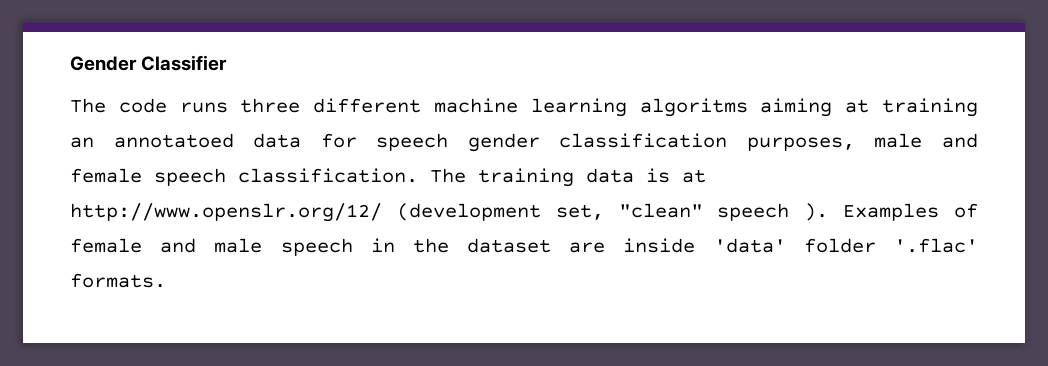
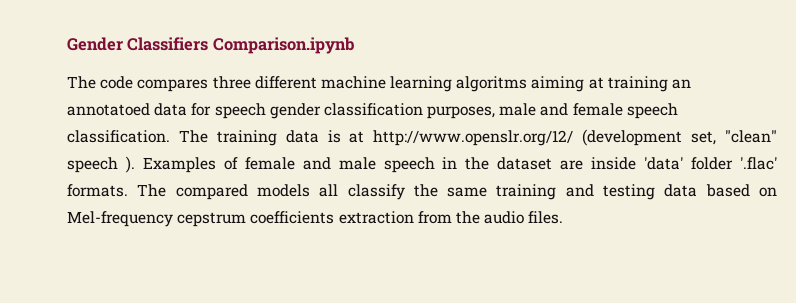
- Gender Classifier
+ Gender Classifiers Comparison.ipynb
- The code runs three different machine learning algoritms aiming at training an annotatoed data for speech gender classification purposes, male and female speech classification.
+ The code compares three different machine learning algoritms aiming at training an annotatoed data for speech gender classification purposes, male and female speech classification.
+ The compared models all classify the same training and testing data based on Mel-frequency cepstrum coefficients extraction from the audio files.

